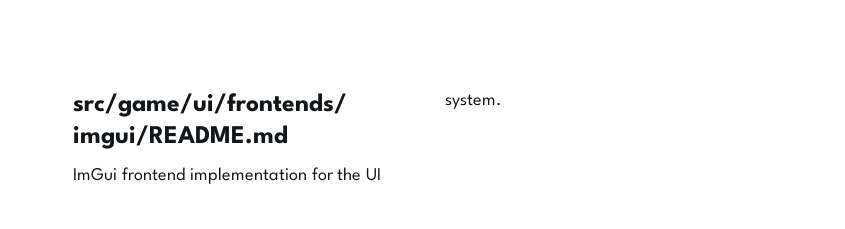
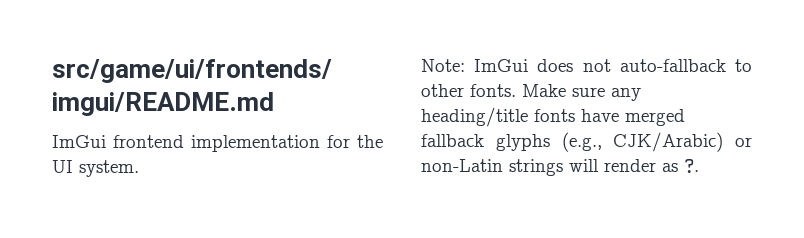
+ Note: ImGui does not auto-fallback to other fonts. Make sure any heading/title fonts have merged fallback glyphs (e.g., CJK/Arabic) or non-Latin strings will render as ?.

